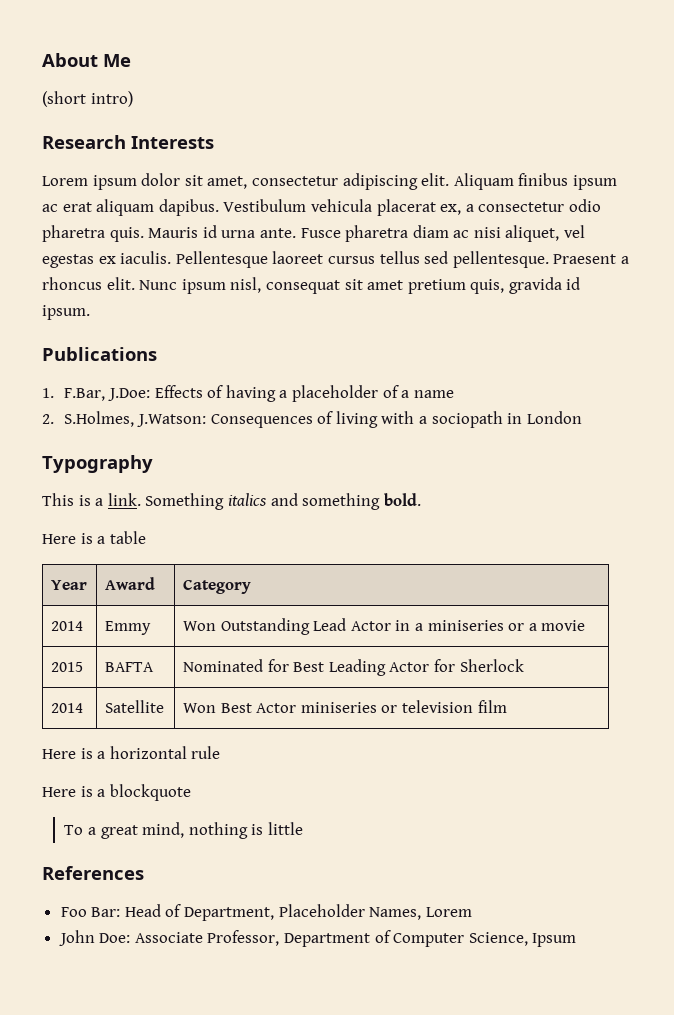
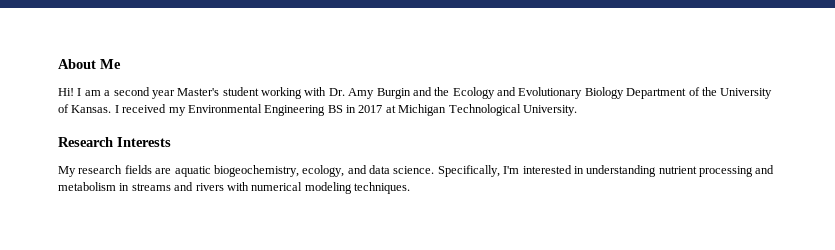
- (short intro)
+ Hi! I am a second year Master's student working with Dr. Amy Burgin and the Ecology and Evolutionary Biology Department of the University of Kansas. I received my Environmental Engineering BS in 2017 at Michigan Technological University.
  Research Interests
- Lorem ipsum dolor sit amet, consectetur adipiscing elit. Aliquam finibus ipsum ac erat aliquam dapibus. Vestibulum vehicula placerat ex, a consectetur odio pharetra quis. Mauris id urna ante. Fusce pharetra diam ac nisi aliquet, vel egestas ex iaculis. Pellentesque laoreet cursus tellus sed pellentesque. Praesent a rhoncus elit. Nunc ipsum nisl, consequat sit amet pretium quis, gravida id ipsum.
- Publications
- 1. F.Bar, J.Doe: Effects of having a placeholder of a name
- 2. S.Holmes, J.Watson: Consequences of living with a sociopath in London
- Typography
- This is a link. Something italics and something bold.
- Here is a table
- Year | Award | Category
- 2014 | Emmy | Won Outstanding Lead Actor in a miniseries or a movie
- 2015 | BAFTA | Nominated for Best Leading Actor for Sherlock
- 2014 | Satellite | Won Best Actor miniseries or television film
- Here is a horizontal rule
- Here is a blockquote
- To a great mind, nothing is little
- References
- Foo Bar: Head of Department, Placeholder Names, Lorem
- John Doe: Associate Professor, Department of Computer Science, Ipsum
+ My research fields are aquatic biogeochemistry, ecology, and data science. Specifically, I'm interested in understanding nutrient processing and metabolism in streams and rivers with numerical modeling techniques.

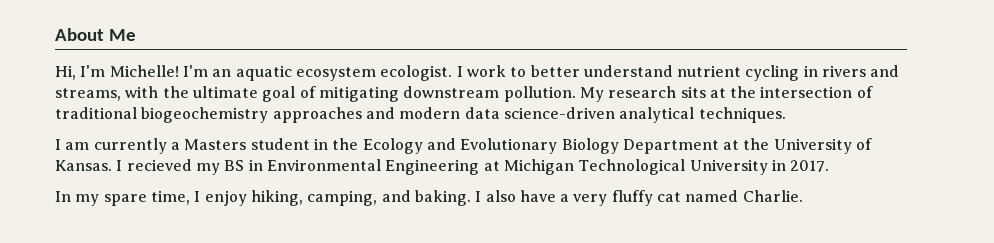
- Hi! I am a second year Master's student working with Dr. Amy Burgin and the Ecology and Evolutionary Biology Department of the University of Kansas.
+ Hi, I'm Michelle! I'm an aquatic ecosystem ecologist. I work to better understand nutrient cycling in rivers and streams, with the ultimate goal of mitigating downstream pollution. My research sits at the intersection of traditional biogeochemistry approaches and modern data science-driven analytical techniques.
+ I am currently a Masters student in the Ecology and Evolutionary Biology Department at the University of Kansas.
- I received my Environmental Engineering BS in 2017 at Michigan Technological University.
- Research Interests
- My research fields are aquatic biogeochemistry, ecology, and data science. Specifically, I'm interested in understanding nutrient processing and metabolism in streams and rivers with numerical modeling techniques.
+ I recieved my BS in Environmental Engineering at Michigan Technological University in 2017.
+ In my spare time, I enjoy hiking, camping, and baking. I also have a very fluffy cat named Charlie.

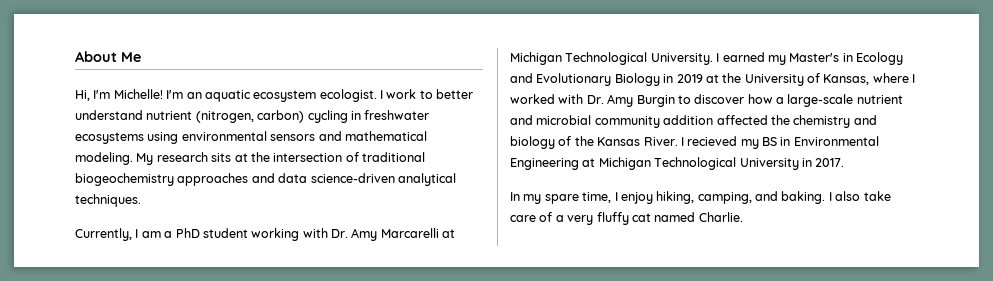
- I work to better understand nutrient cycling in rivers and streams, with the ultimate goal of mitigating downstream pollution.
+ I work to better understand nutrient (nitrogen, carbon) cycling in freshwater ecosystems using environmental sensors and mathematical modeling.
- My research sits at the intersection of traditional biogeochemistry approaches and modern data science-driven analytical techniques.
+ My research sits at the intersection of traditional biogeochemistry approaches and data science-driven analytical techniques.
- I am currently a Masters student in the Ecology and Evolutionary Biology Department at the University of Kansas.
+ Currently, I am a PhD student working with Dr. Amy Marcarelli at Michigan Technological University. I earned my Master's in Ecology and Evolutionary Biology in 2019 at the University of Kansas, where I worked with Dr. Amy Burgin to discover how a large-scale nutrient and microbial community addition affected the chemistry and biology of the Kansas River.
- I also have a very fluffy cat named Charlie.
+ I also take care of a very fluffy cat named Charlie.

